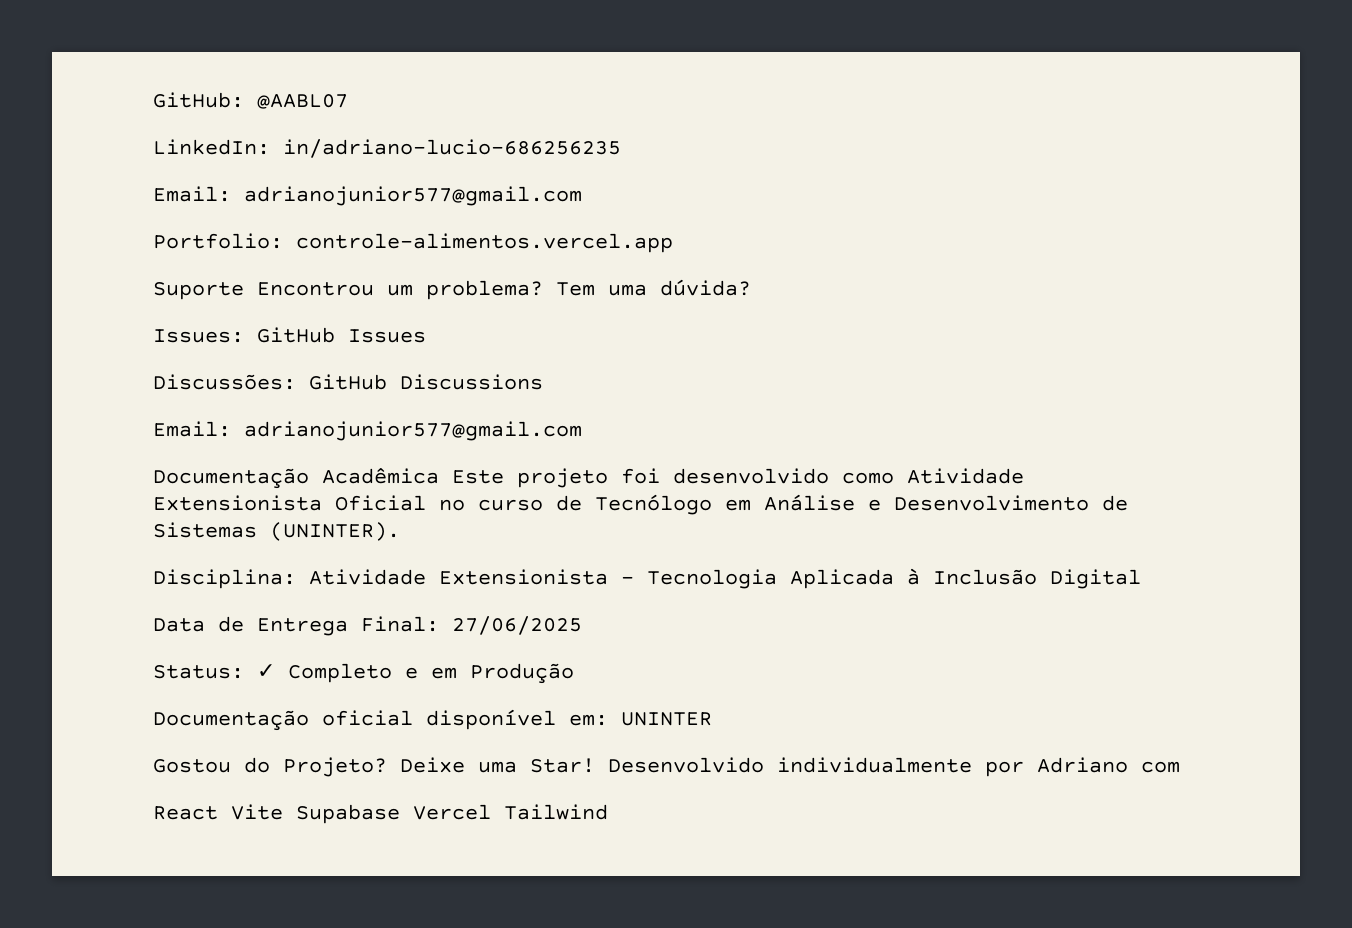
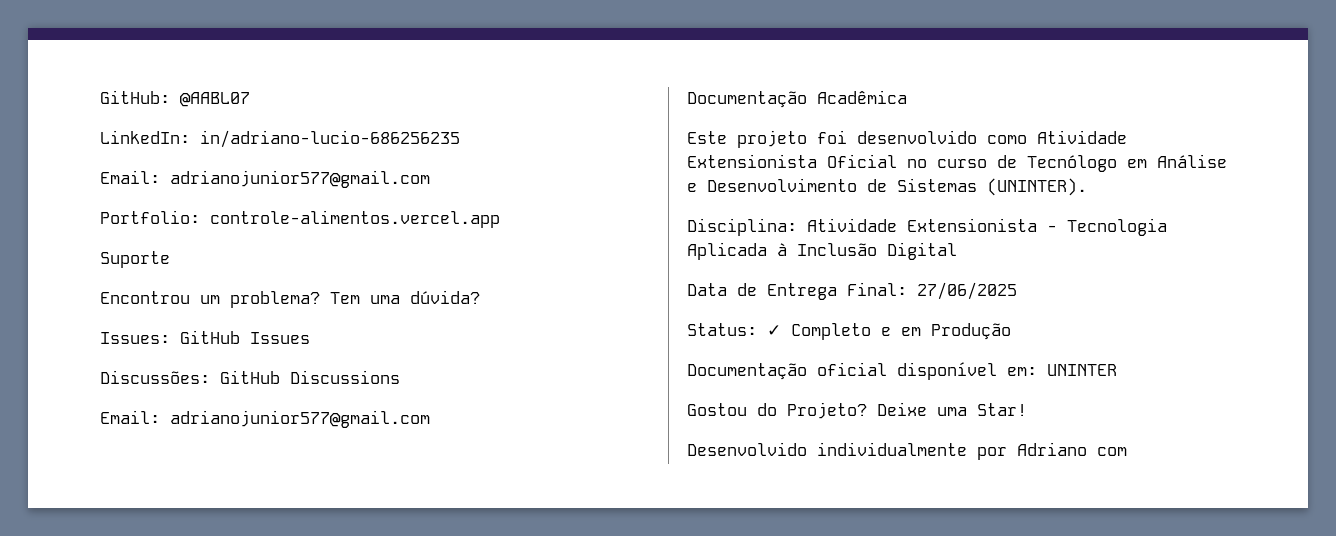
- Suporte Encontrou um problema?
+ Suporte
+ Encontrou um problema?
- Documentação Acadêmica Este projeto foi desenvolvido como Atividade Extensionista Oficial no curso de Tecnólogo em Análise e Desenvolvimento de Sistemas (UNINTER).
+ Documentação Acadêmica
+ Este projeto foi desenvolvido como Atividade Extensionista Oficial no curso de Tecnólogo em Análise e Desenvolvimento de Sistemas (UNINTER).
- Deixe uma Star! Desenvolvido individualmente por Adriano com
+ Deixe uma Star!
+ Desenvolvido individualmente por Adriano com
- React Vite Supabase Vercel Tailwind

